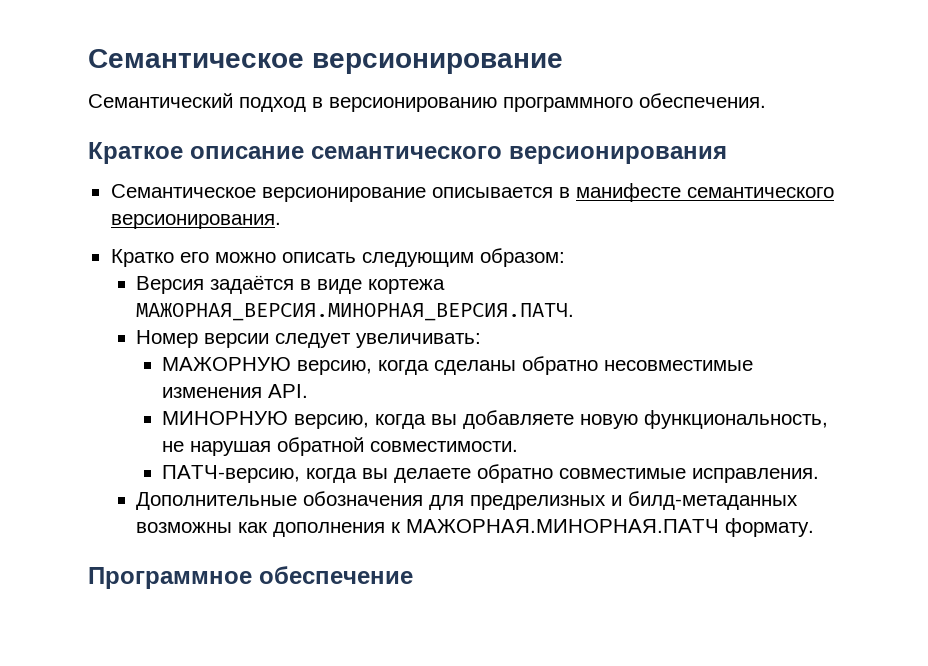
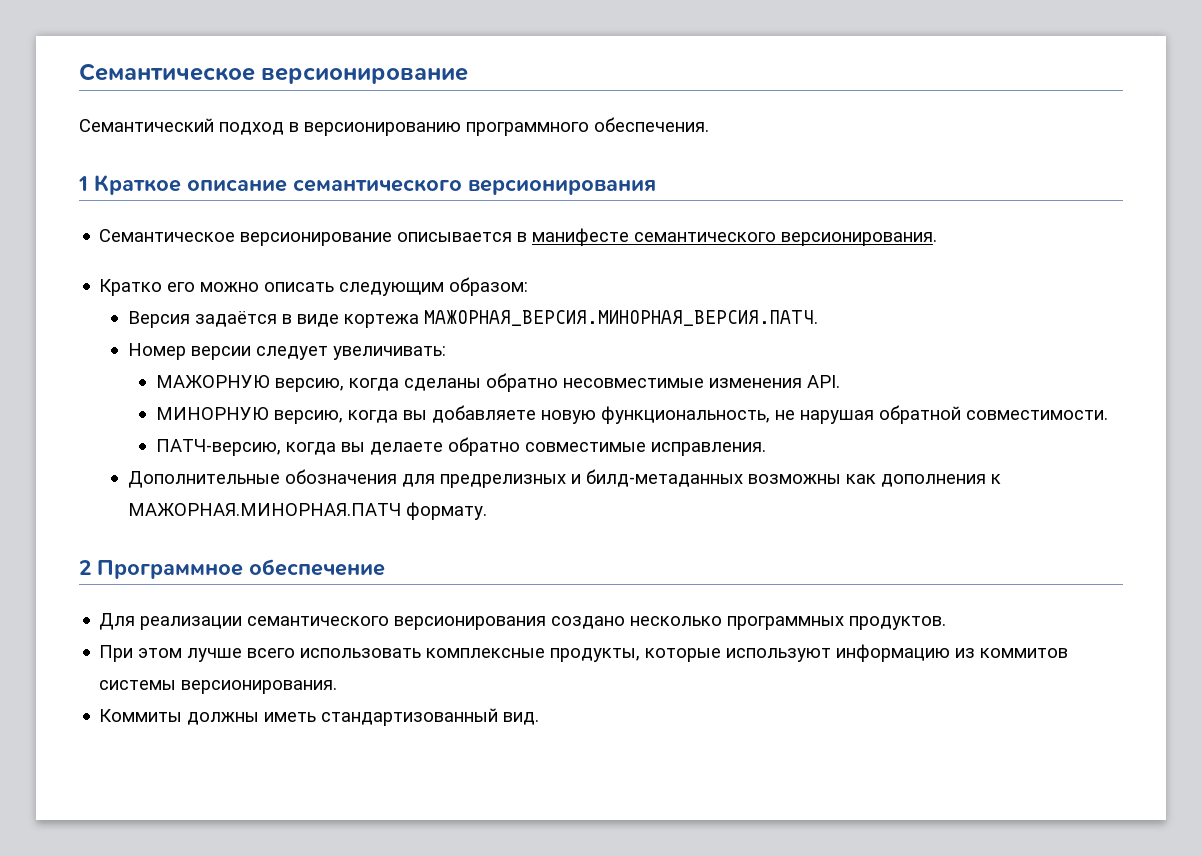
- Краткое описание семантического версионирования
+ 1 Краткое описание семантического версионирования
- Программное обеспечение
+ 2 Программное обеспечение
+ Для реализации семантического версионирования создано несколько программных продуктов.
+ При этом лучше всего использовать комплексные продукты, которые используют информацию из коммитов системы версионирования.
+ Коммиты должны иметь стандартизованный вид.

